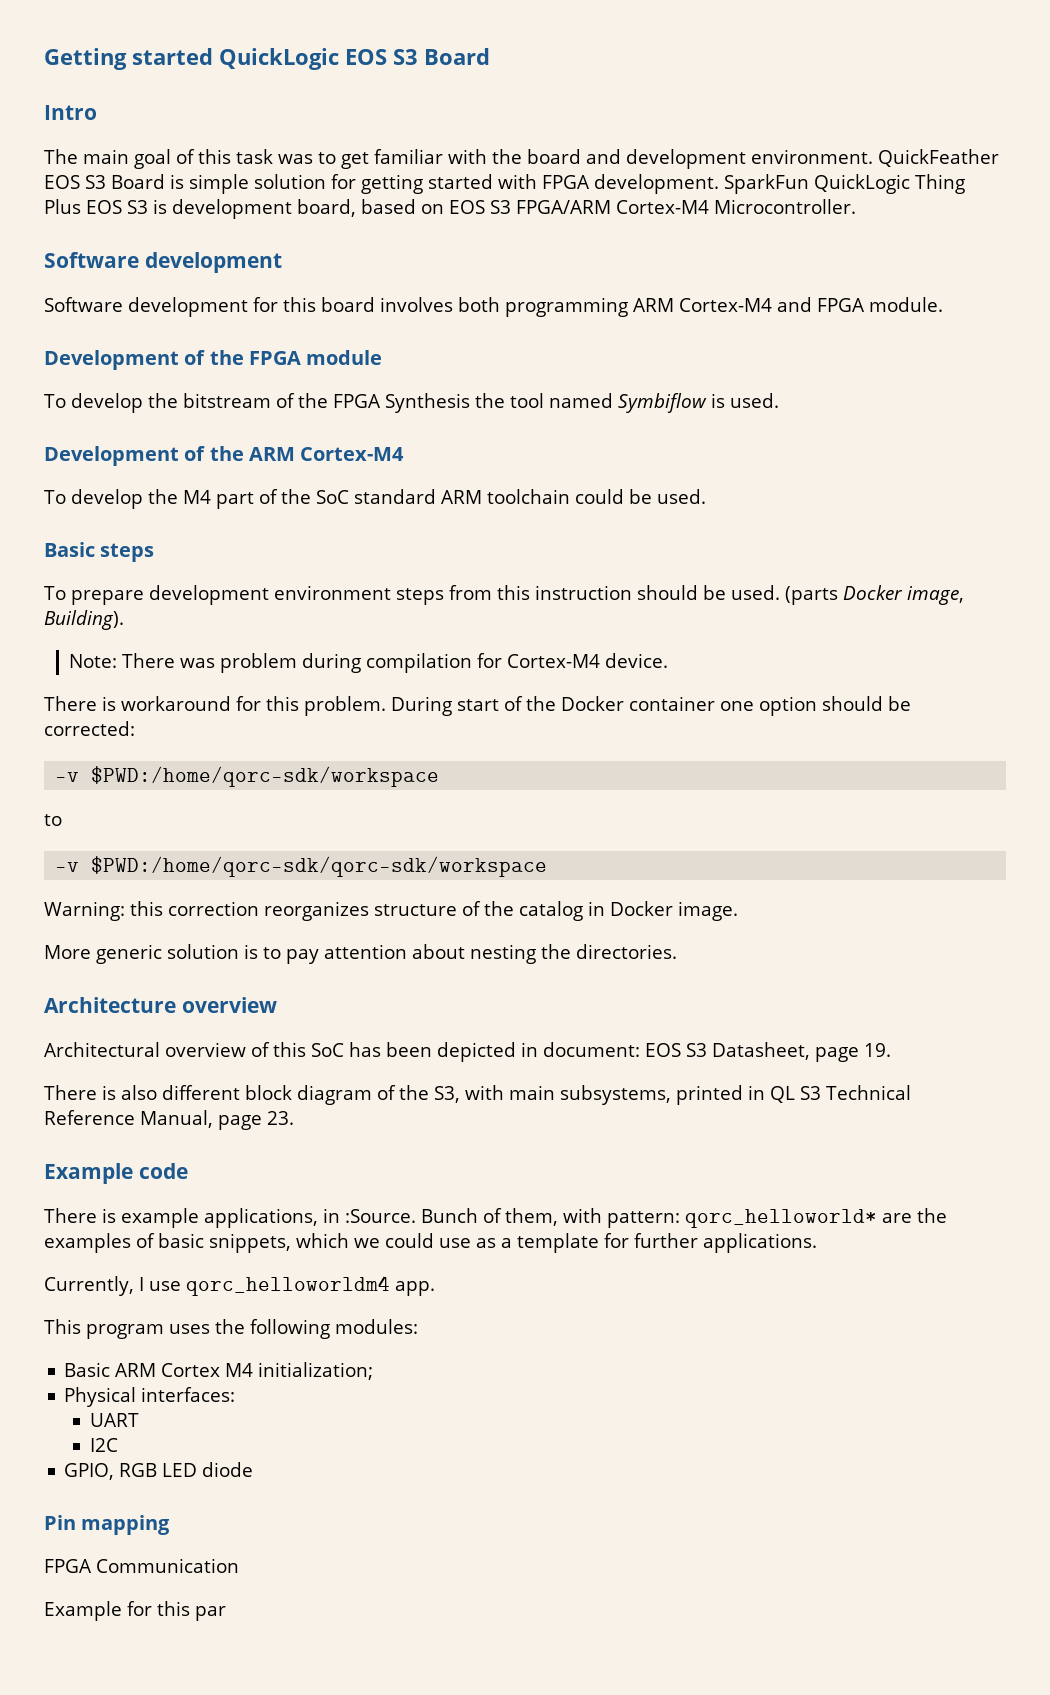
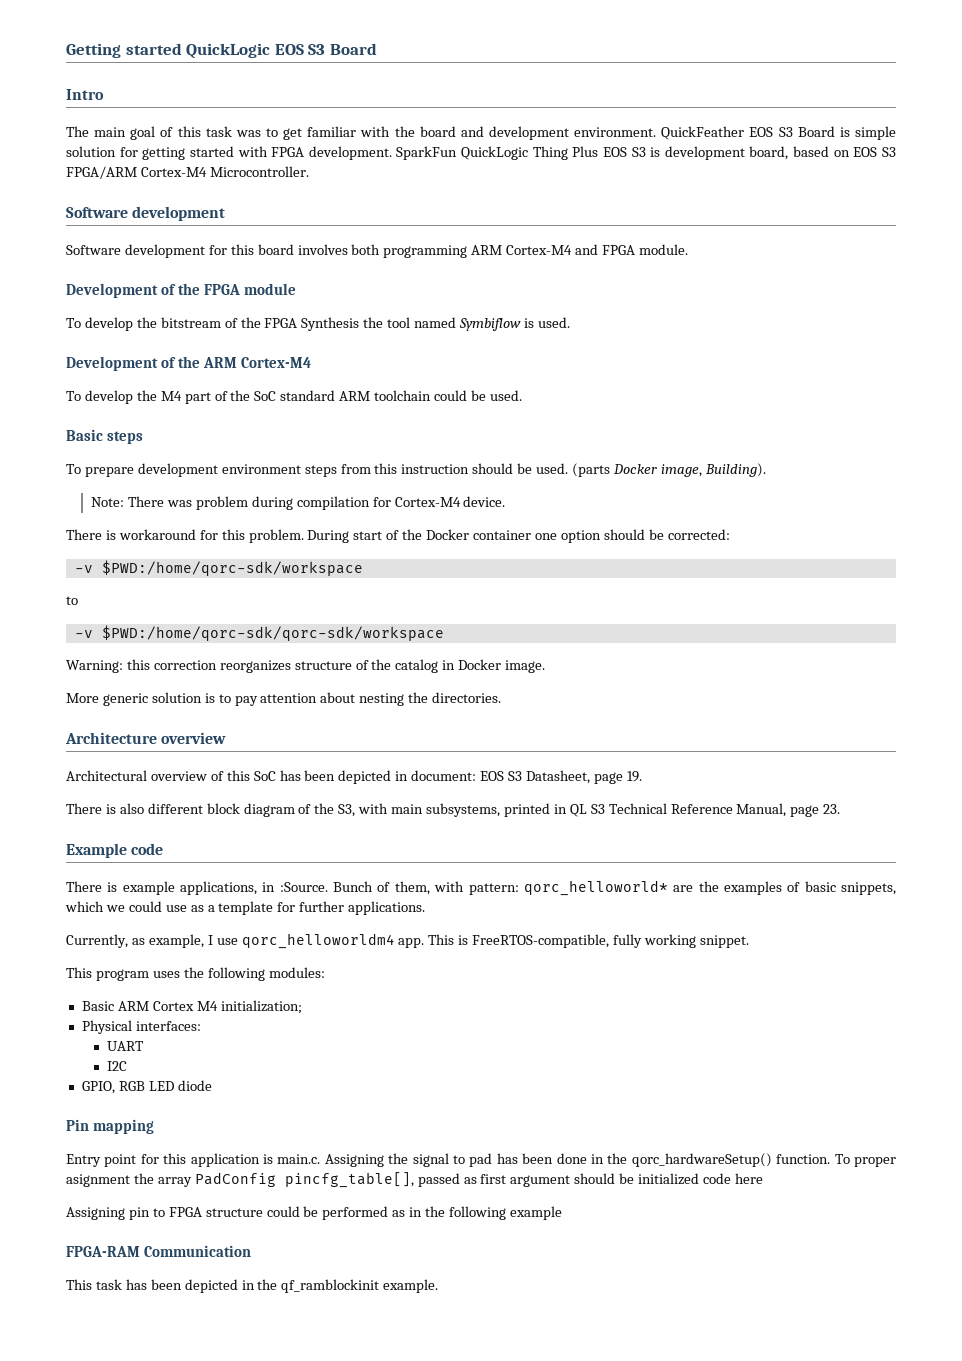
- Currently, I use qorc_helloworldm4 app.
+ Currently, as example, I use qorc_helloworldm4 app. This is FreeRTOS-compatible, fully working snippet.
- FPGA Communication
- Example for this par
+ Entry point for this application is main.c. Assigning the signal to pad has been done in the qorc_hardwareSetup() function. To proper asignment the array PadConfig pincfg_table[], passed as first argument should be initialized code here
+ Assigning pin to FPGA structure could be performed as in the following example
+ FPGA-RAM Communication
+ This task has been depicted in the qf_ramblockinit example.

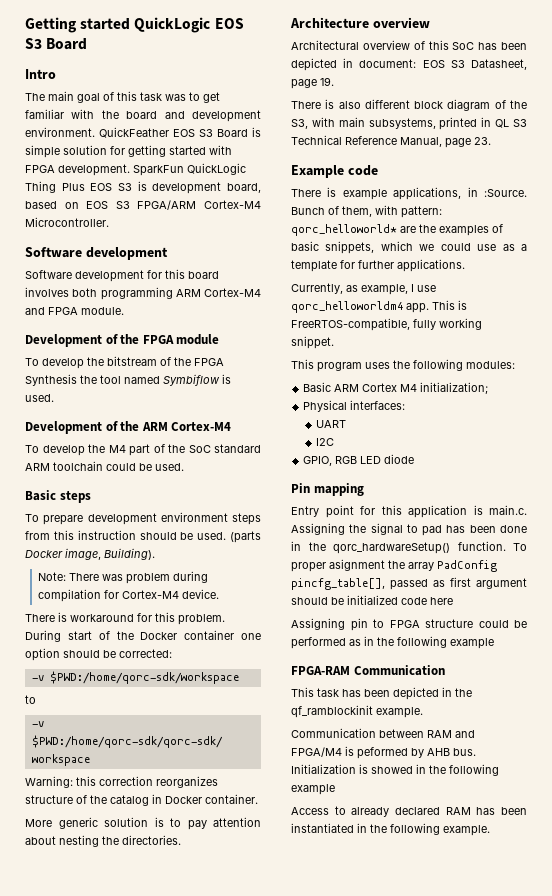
- Warning: this correction reorganizes structure of the catalog in Docker image.
+ Warning: this correction reorganizes structure of the catalog in Docker container.
+ Communication between RAM and FPGA/M4 is peformed by AHB bus. Initialization is showed in the following example
+ Access to already declared RAM has been instantiated in the following example.

